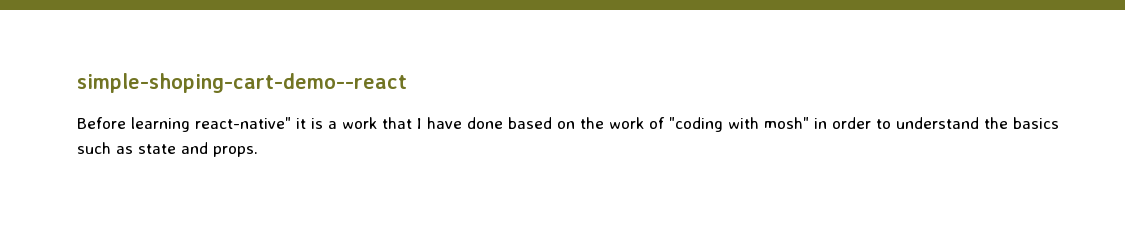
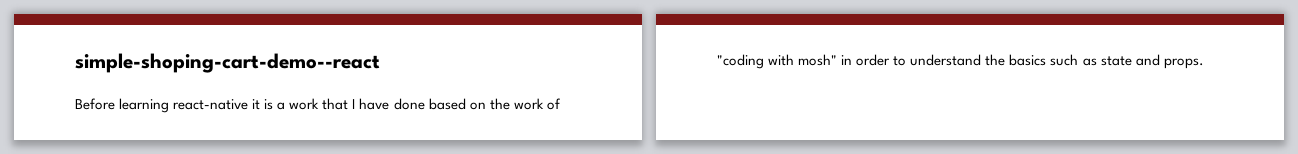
- Before learning react-native" it is a work that I have done based on the work of "coding with mosh" in order to understand the basics such as state and props.
+ Before learning react-native it is a work that I have done based on the work of "coding with mosh" in order to understand the basics such as state and props.

